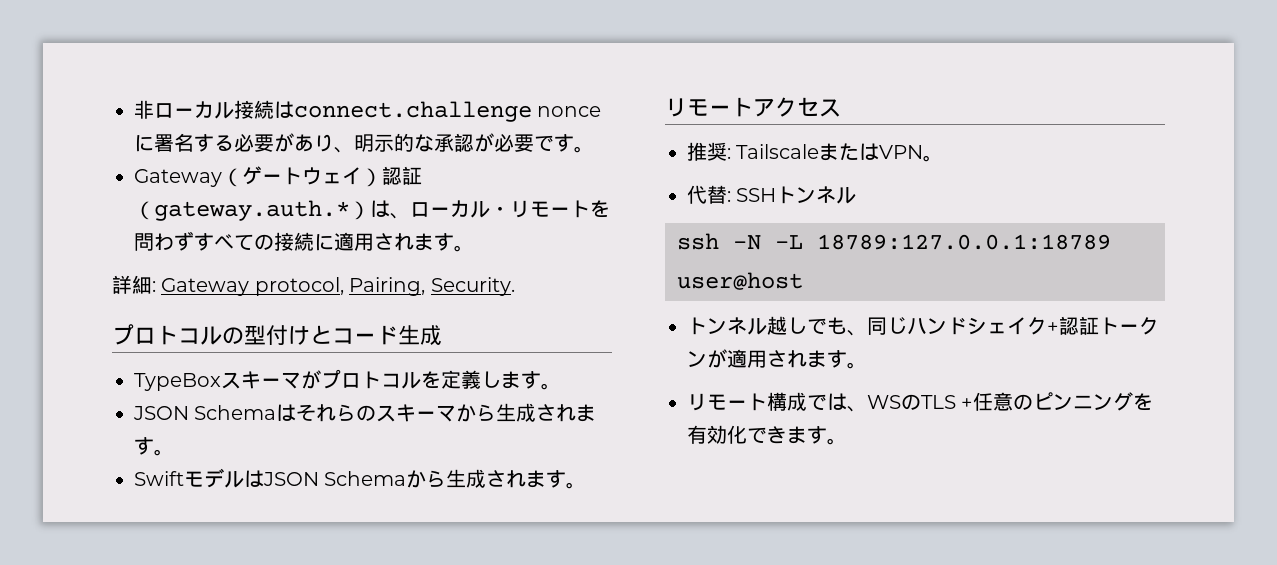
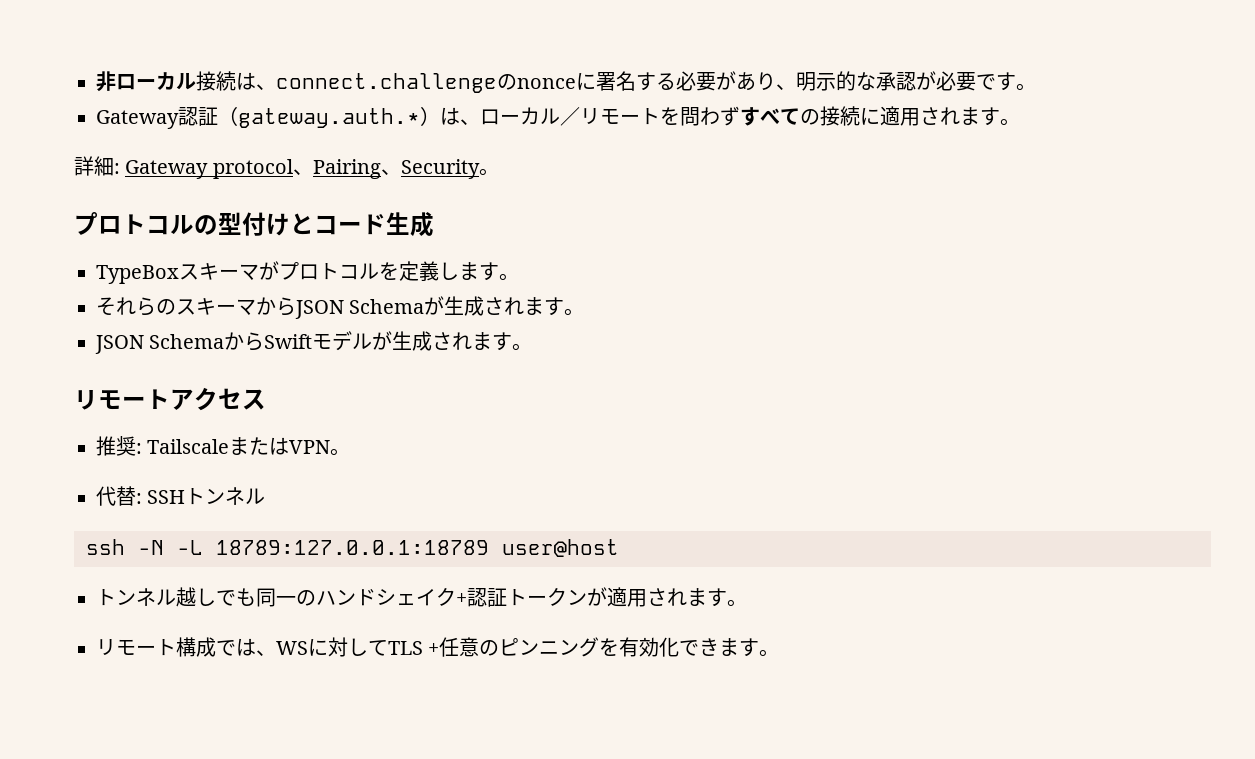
- 非ローカル接続はconnect.challenge nonceに署名する必要があり、明示的な承認が必要です。
+ 非ローカル接続は、connect.challengeのnonceに署名する必要があり、明示的な承認が必要です。
- Gateway（ゲートウェイ）認証（gateway.auth.*）は、ローカル・リモートを問わずすべての接続に適用されます。
+ Gateway認証（gateway.auth.*）は、ローカル／リモートを問わずすべての接続に適用されます。
- 詳細: Gateway protocol, Pairing, Security.
+ 詳細: Gateway protocol、Pairing、Security。
- JSON Schemaはそれらのスキーマから生成されます。
- SwiftモデルはJSON Schemaから生成されます。
+ それらのスキーマからJSON Schemaが生成されます。
+ JSON SchemaからSwiftモデルが生成されます。
- トンネル越しでも、同じハンドシェイク+認証トークンが適用されます。
+ トンネル越しでも同一のハンドシェイク+認証トークンが適用されます。
- リモート構成では、WSのTLS +任意のピンニングを有効化できます。
+ リモート構成では、WSに対してTLS +任意のピンニングを有効化できます。

